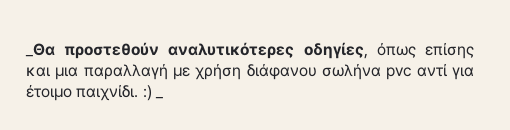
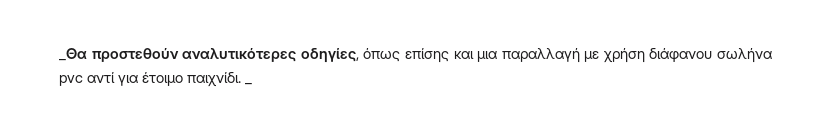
- _Θα προστεθούν αναλυτικότερες οδηγίες, όπως επίσης και μια παραλλαγή με χρήση διάφανου σωλήνα pvc αντί για έτοιμο παιχνίδι. :) _
+ _Θα προστεθούν αναλυτικότερες οδηγίες, όπως επίσης και μια παραλλαγή με χρήση διάφανου σωλήνα pvc αντί για έτοιμο παιχνίδι. _

